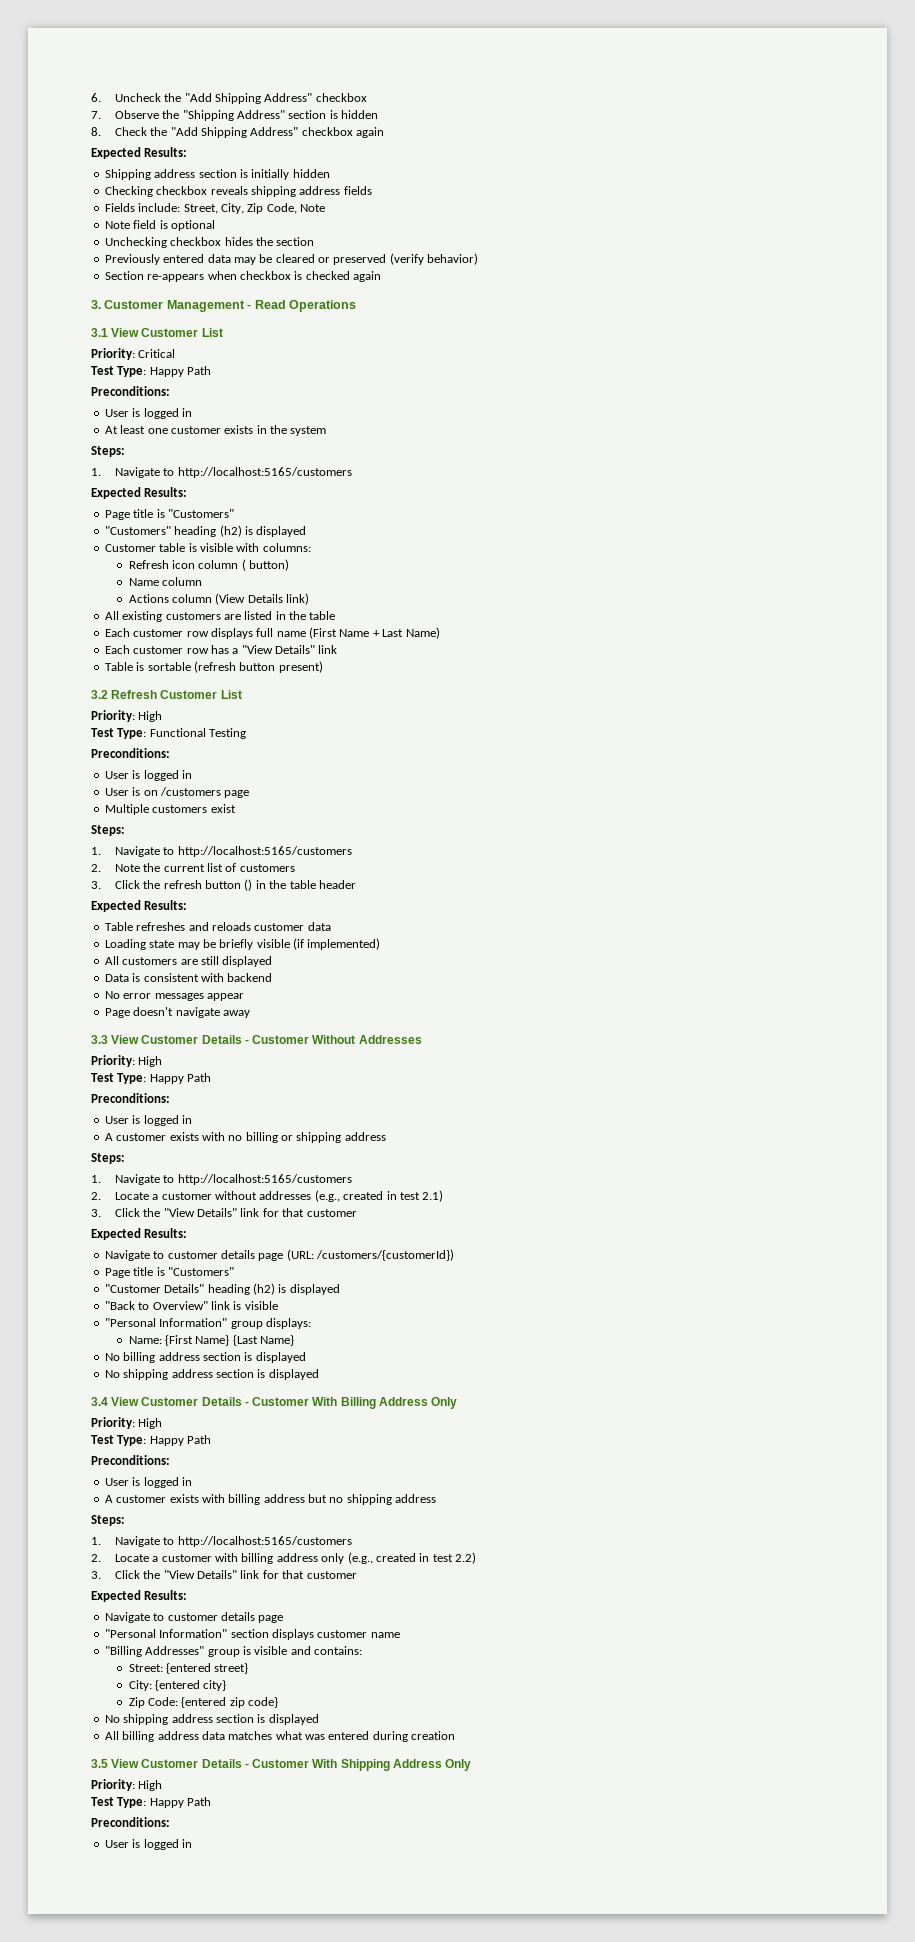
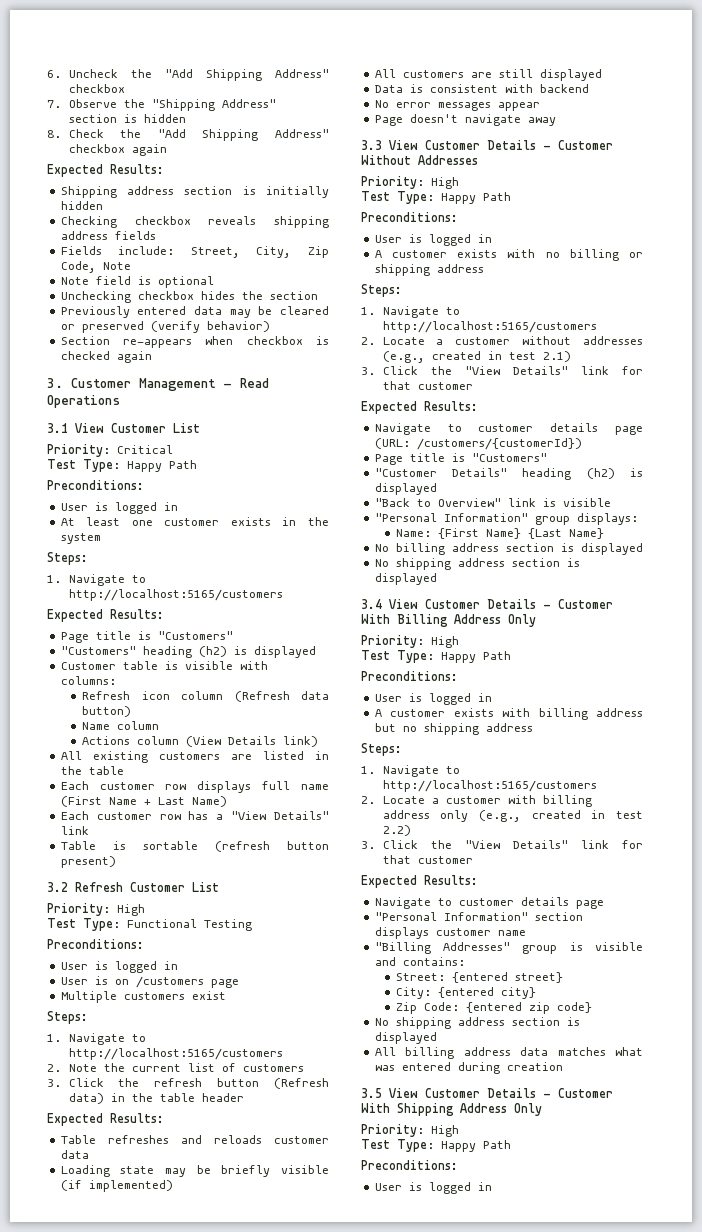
- Refresh icon column ( button)
+ Refresh icon column (Refresh data button)
- 3. Click the refresh button () in the table header
+ 3. Click the refresh button (Refresh data) in the table header

